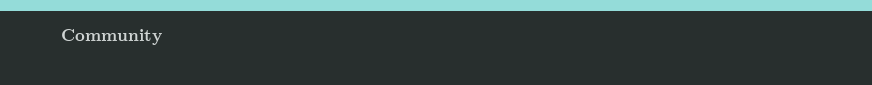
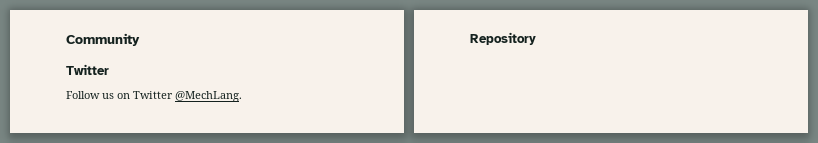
  Community
+ Twitter
+ Follow us on Twitter @MechLang.
+ Repository

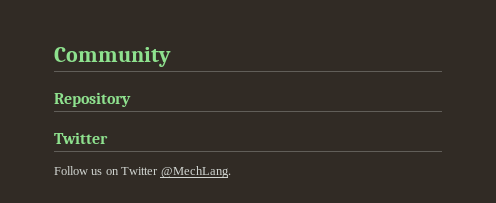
+ Repository
- Repository

